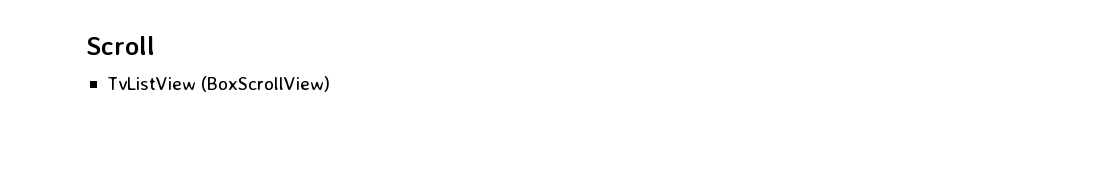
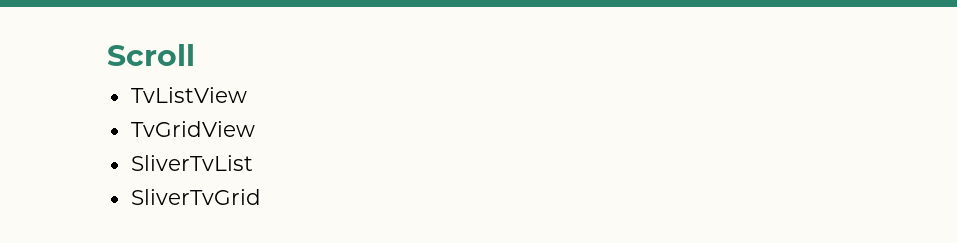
- TvListView (BoxScrollView)
+ TvListView
+ TvGridView
+ SliverTvList
+ SliverTvGrid

